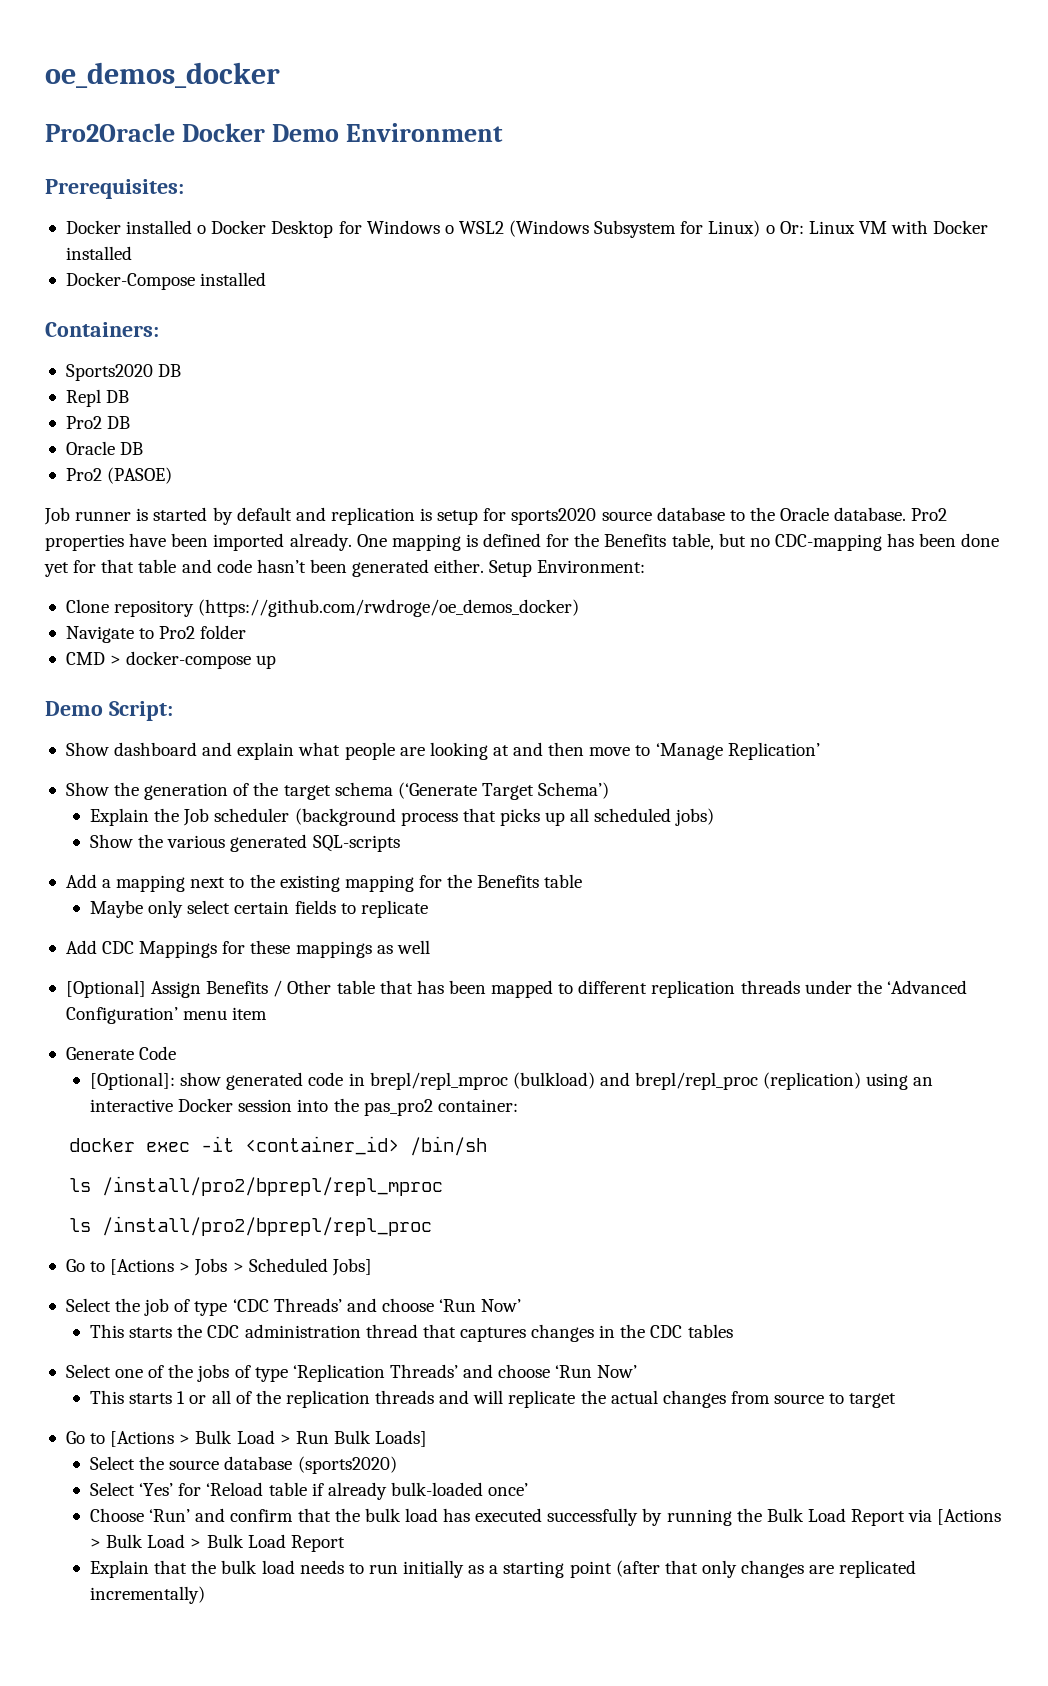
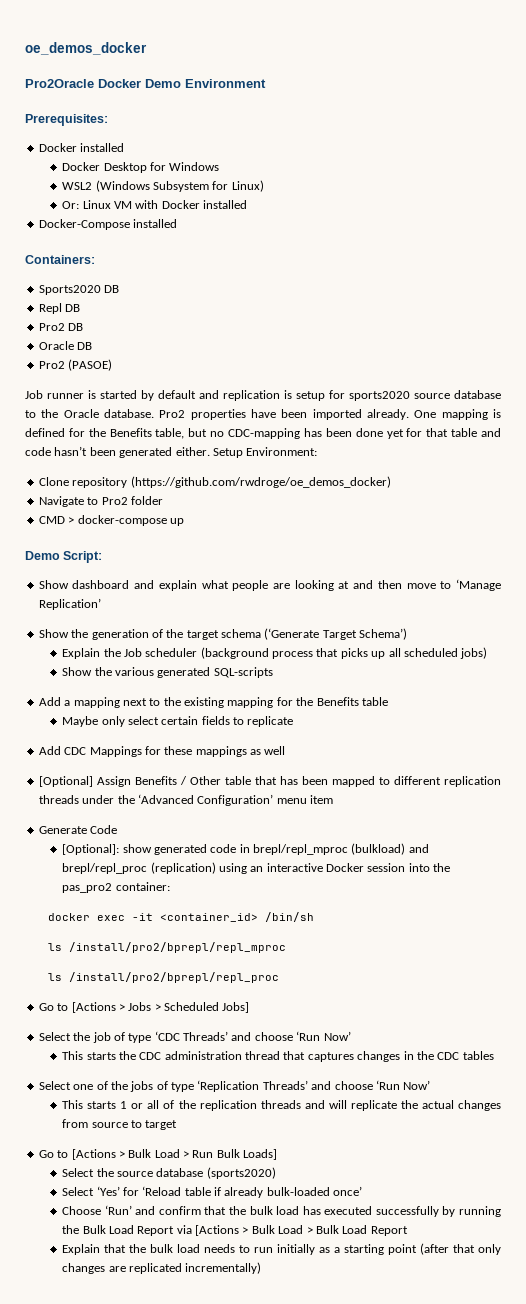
  Prerequisites:
- Docker installed o Docker Desktop for Windows o WSL2 (Windows Subsystem for Linux) o Or: Linux VM with Docker installed
+ Docker installed
+ Docker Desktop for Windows
+ WSL2 (Windows Subsystem for Linux)
+ Or: Linux VM with Docker installed

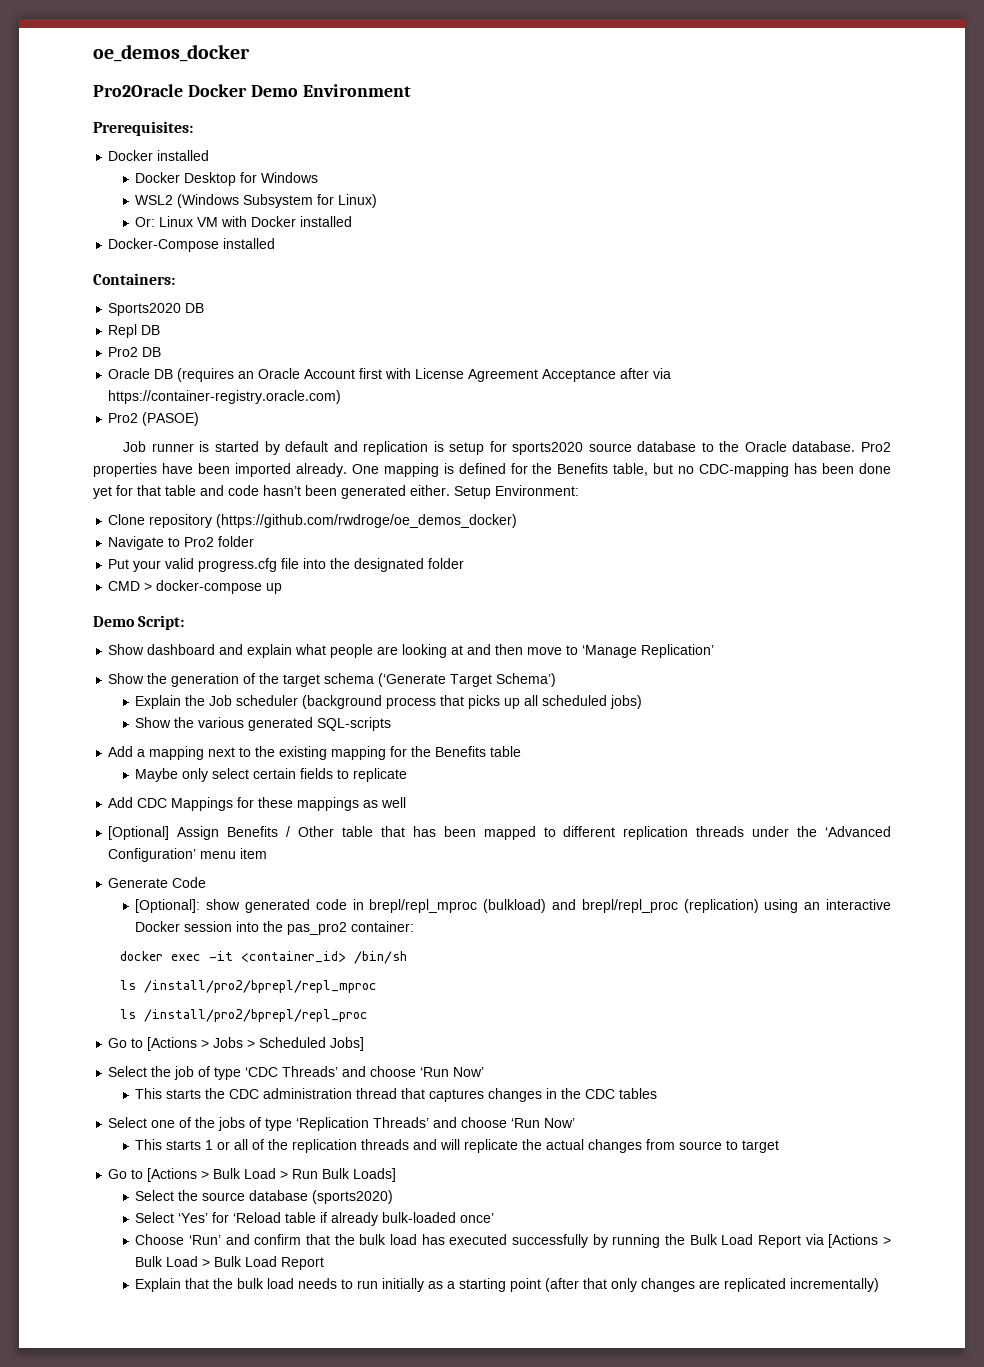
- Oracle DB
+ Oracle DB (requires an Oracle Account first with License Agreement Acceptance after via https://container-registry.oracle.com)
+ Put your valid progress.cfg file into the designated folder

